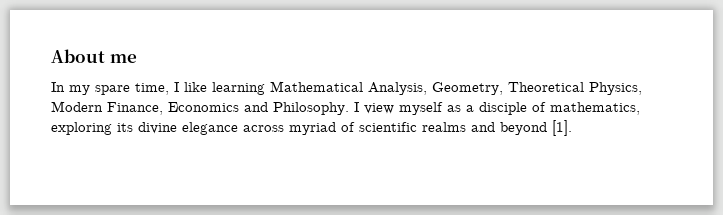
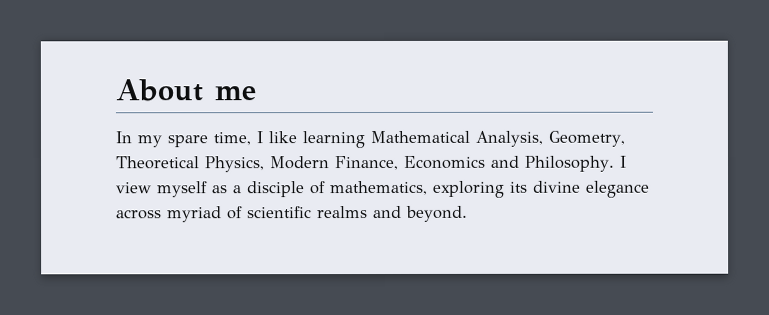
- I view myself as a disciple of mathematics, exploring its divine elegance across myriad of scientific realms and beyond [1].
+ I view myself as a disciple of mathematics, exploring its divine elegance across myriad of scientific realms and beyond.

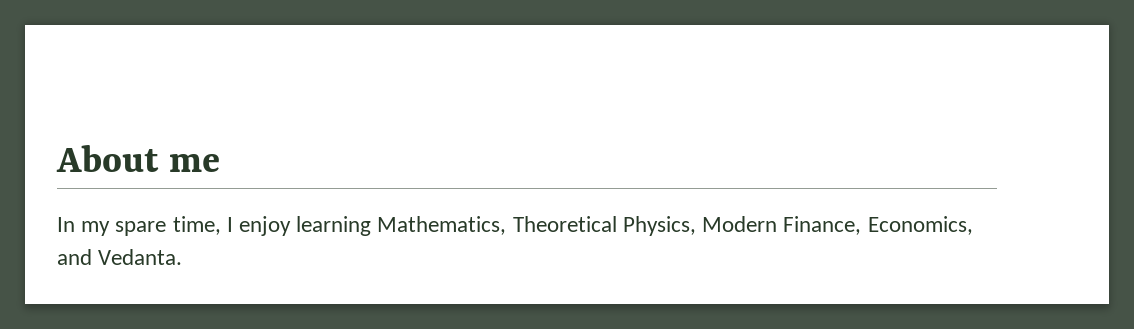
- In my spare time, I like learning Mathematical Analysis, Geometry, Theoretical Physics, Modern Finance, Economics and Philosophy. I view myself as a disciple of mathematics, exploring its divine elegance across myriad of scientific realms and beyond.
+ In my spare time, I enjoy learning Mathematics, Theoretical Physics, Modern Finance, Economics, and Vedanta.

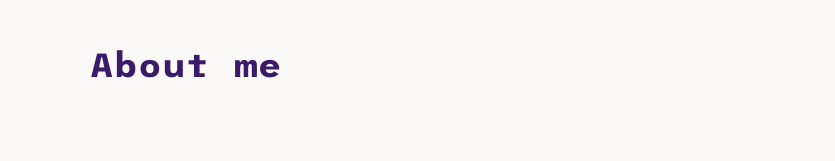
- In my spare time, I enjoy learning Mathematics, Theoretical Physics, Modern Finance, Economics, and Vedanta.

